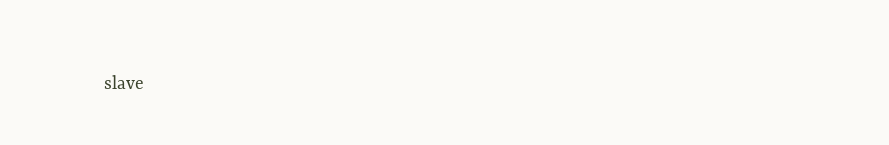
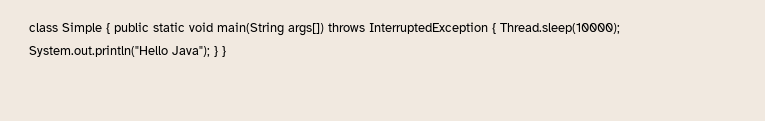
- slave
+ class Simple { public static void main(String args[]) throws InterruptedException { Thread.sleep(10000); System.out.println("Hello Java"); } }

